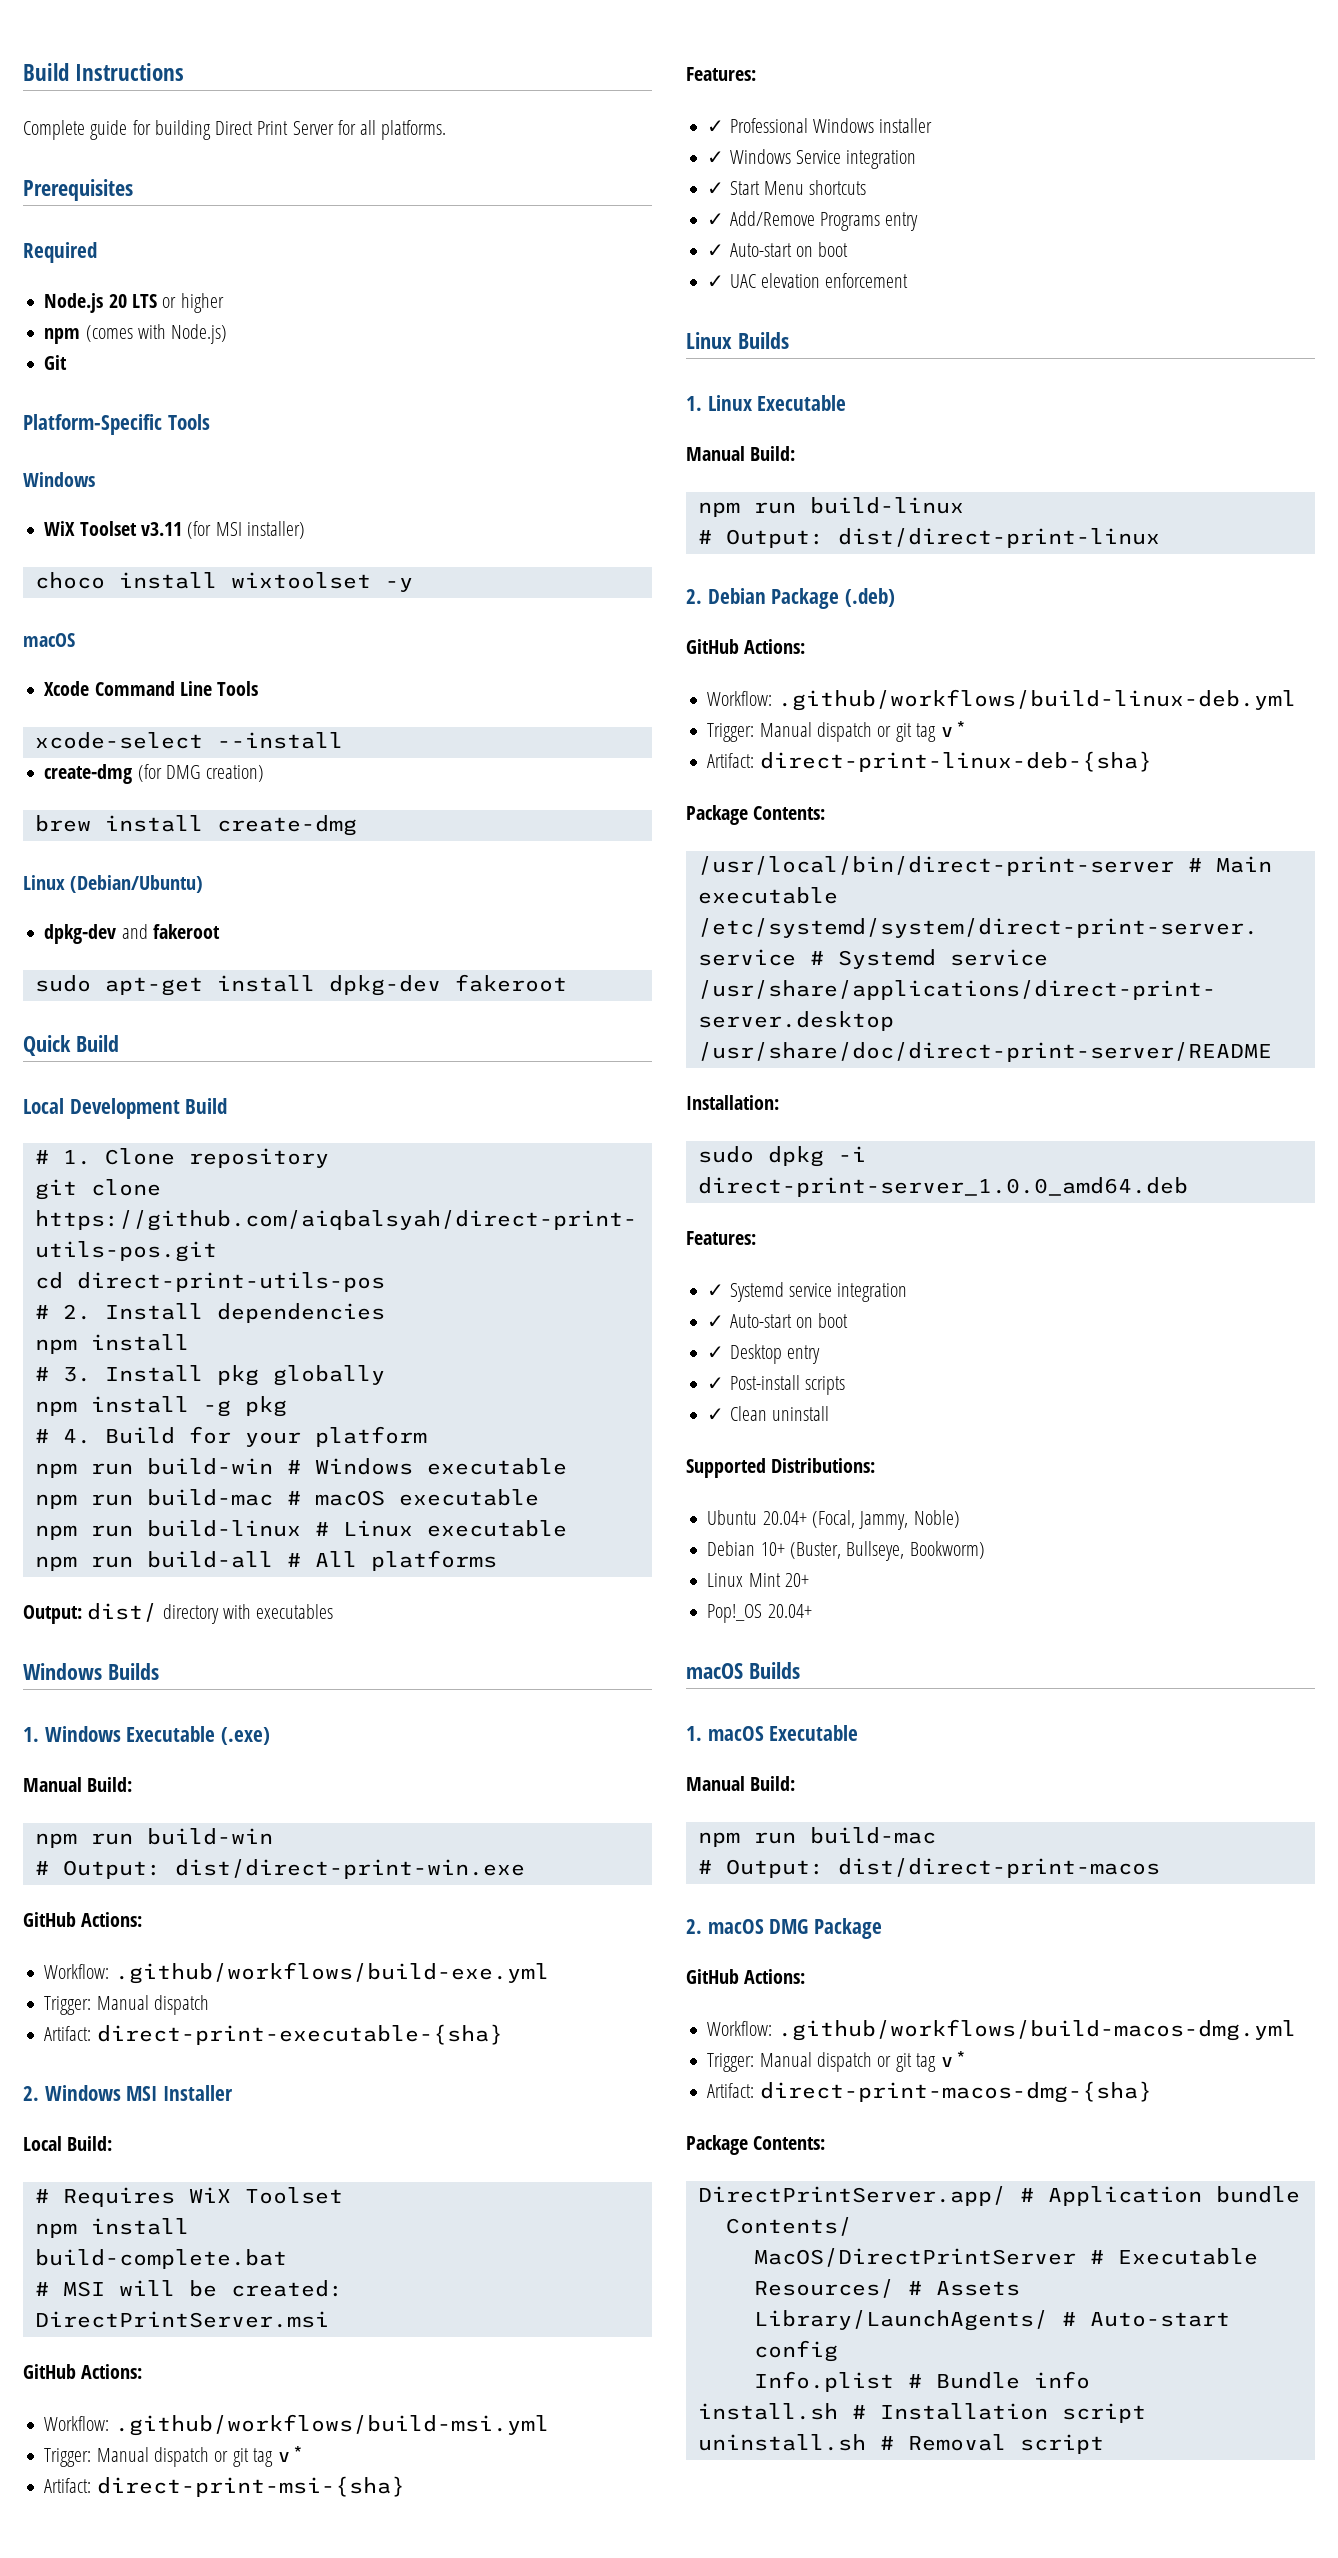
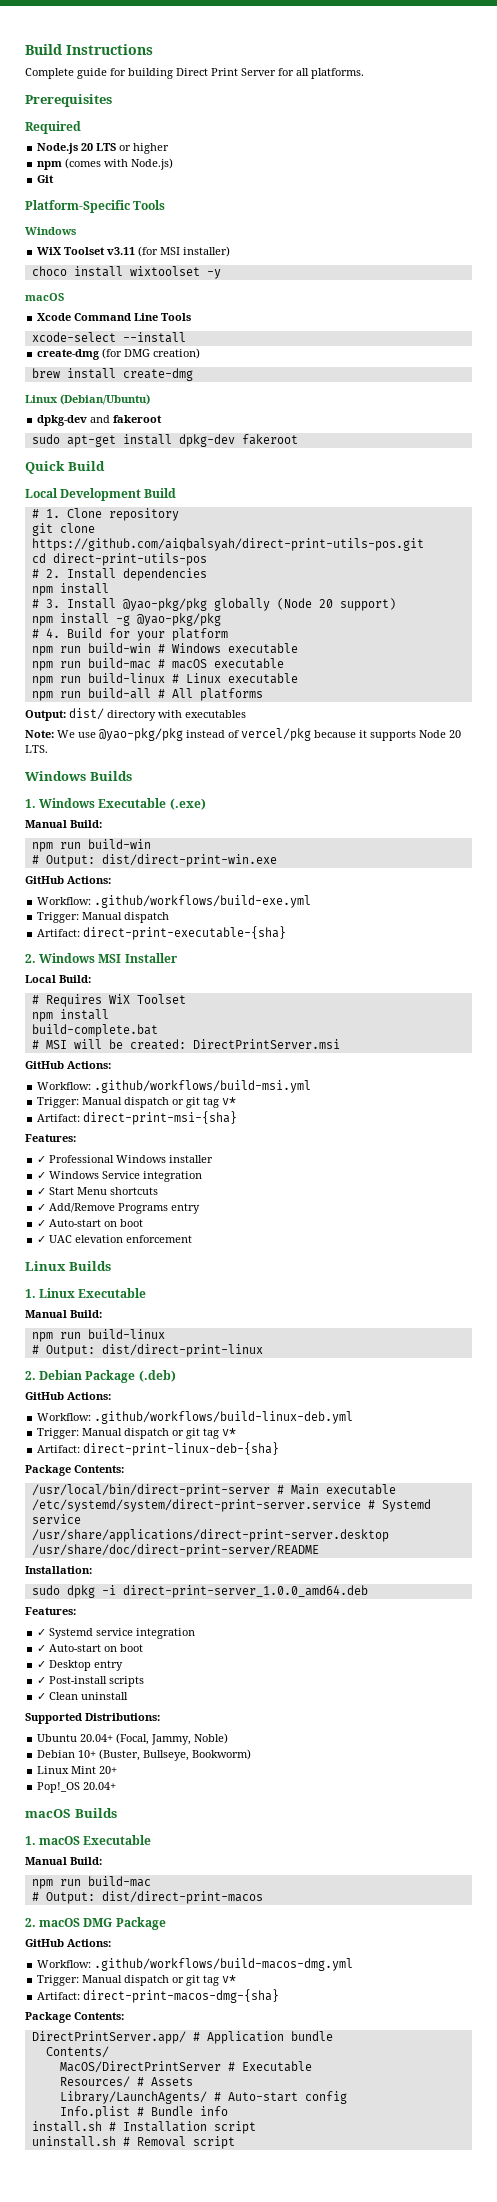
- # 3. Install pkg globally
+ # 3. Install @yao-pkg/pkg globally (Node 20 support)
- npm install -g pkg
+ npm install -g @yao-pkg/pkg
+ Note: We use @yao-pkg/pkg instead of vercel/pkg because it supports Node 20 LTS.

